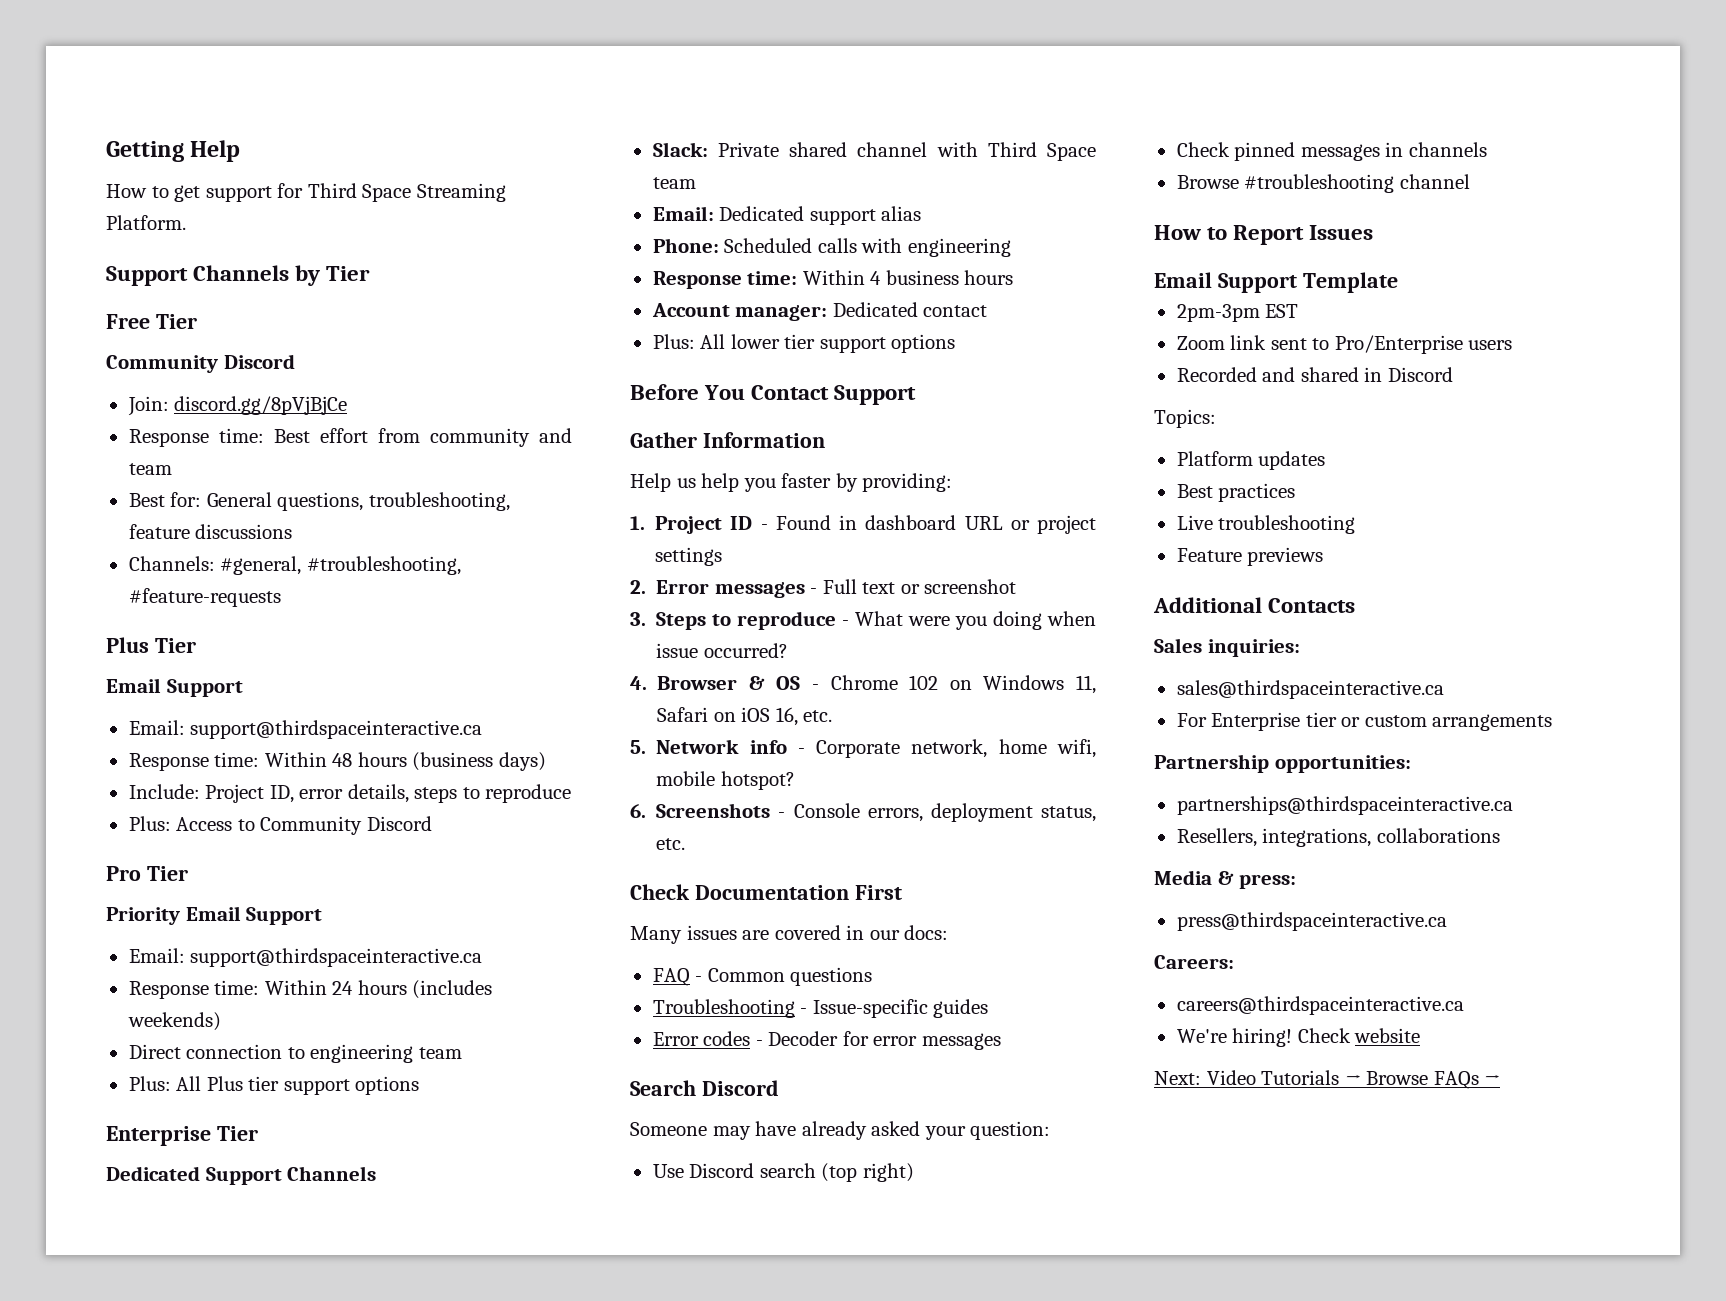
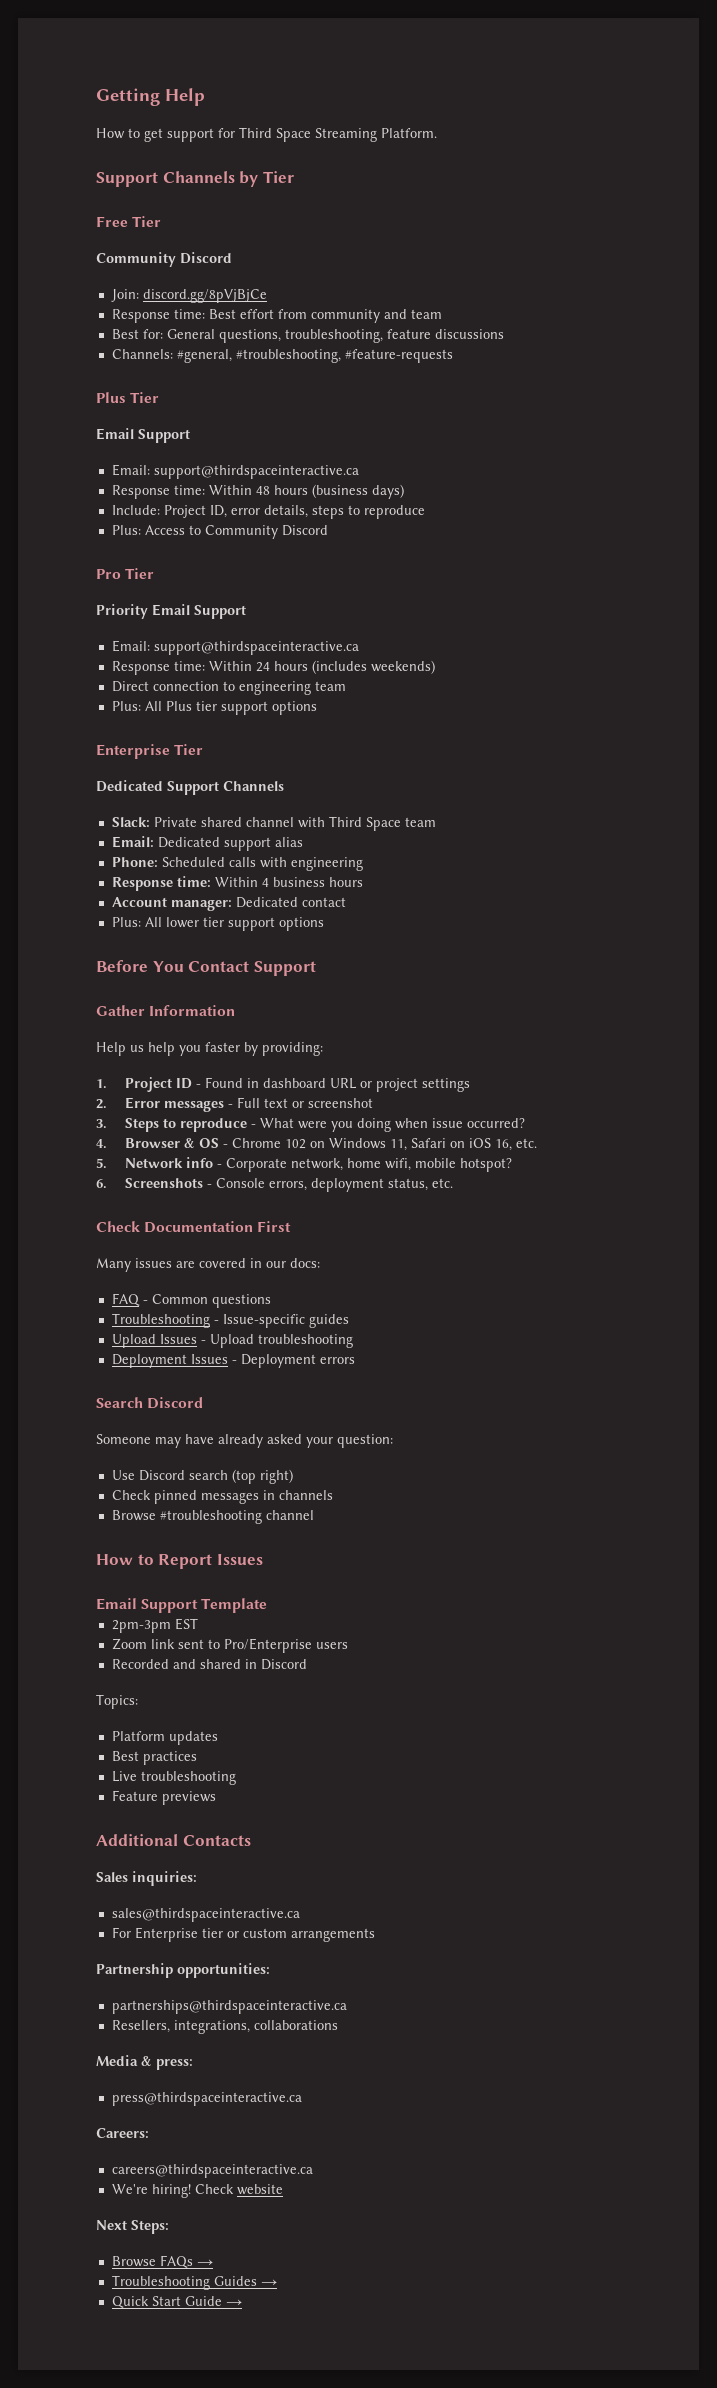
- Error codes - Decoder for error messages
+ Upload Issues - Upload troubleshooting
+ Deployment Issues - Deployment errors
- Next: Video Tutorials → Browse FAQs →
+ Next Steps:
+ Browse FAQs →
+ Troubleshooting Guides →
+ Quick Start Guide →

